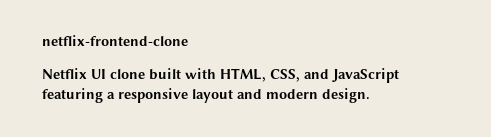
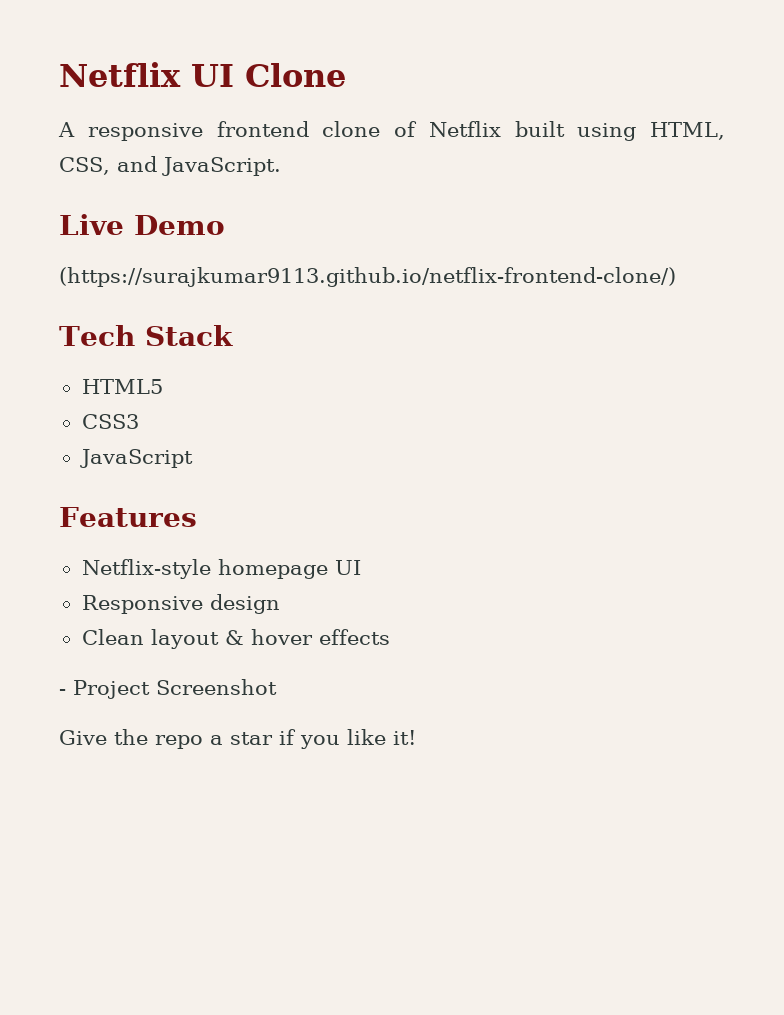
- netflix-frontend-clone
- Netflix UI clone built with HTML, CSS, and JavaScript featuring a responsive layout and modern design.
+ Netflix UI Clone
+ A responsive frontend clone of Netflix built using HTML, CSS, and JavaScript.
+ Live Demo
+ (https://surajkumar9113.github.io/netflix-frontend-clone/)
+ Tech Stack
+ HTML5
+ CSS3
+ JavaScript
+ Features
+ Netflix-style homepage UI
+ Responsive design
+ Clean layout & hover effects
+ - Project Screenshot
+ Give the repo a star if you like it!

